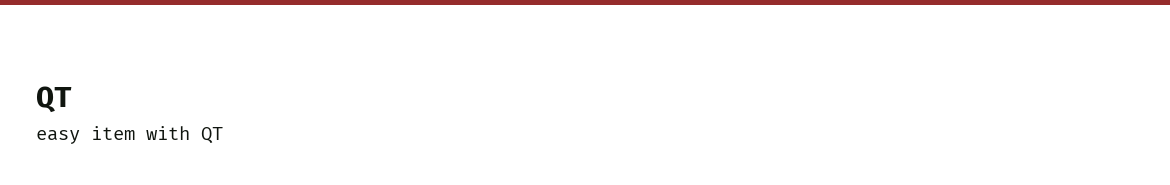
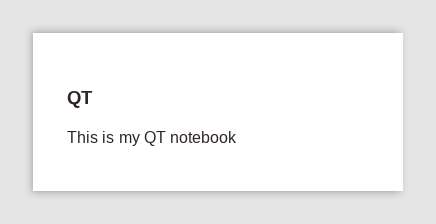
- easy item with QT
+ This is my QT notebook

